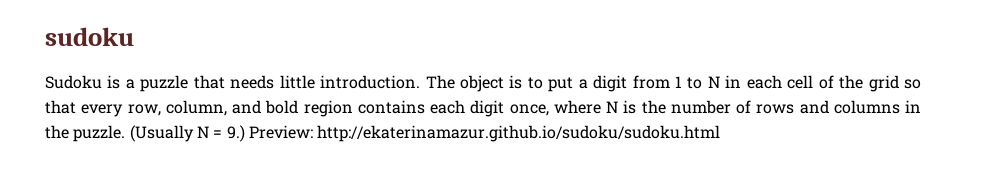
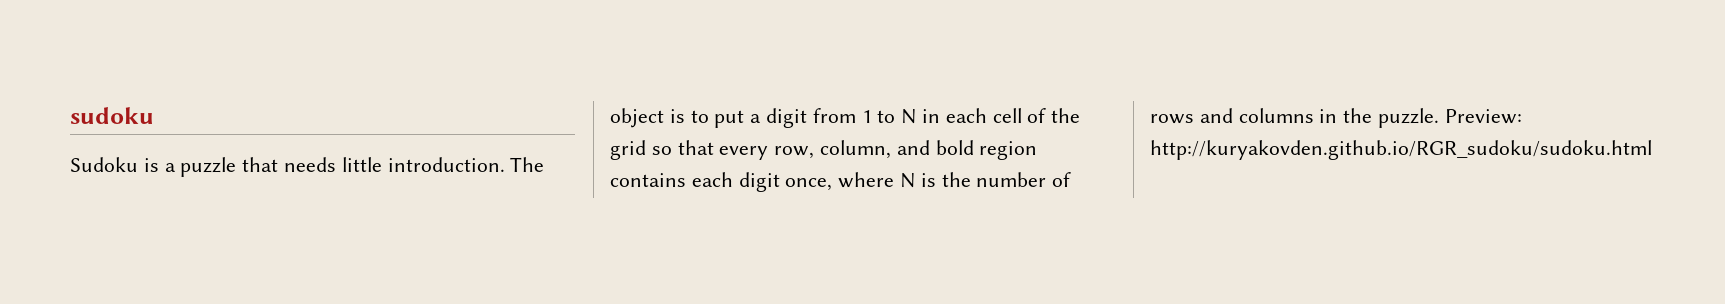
- (Usually N = 9.) Preview: http://ekaterinamazur.github.io/sudoku/sudoku.html
+ Preview: http://kuryakovden.github.io/RGR_sudoku/sudoku.html

